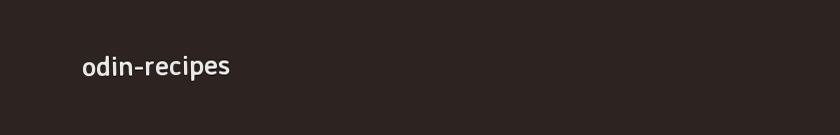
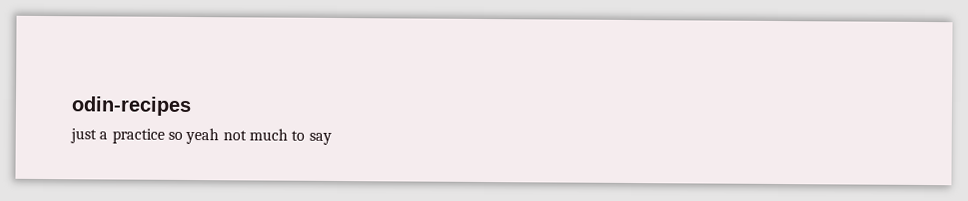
+ just a practice so yeah not much to say

